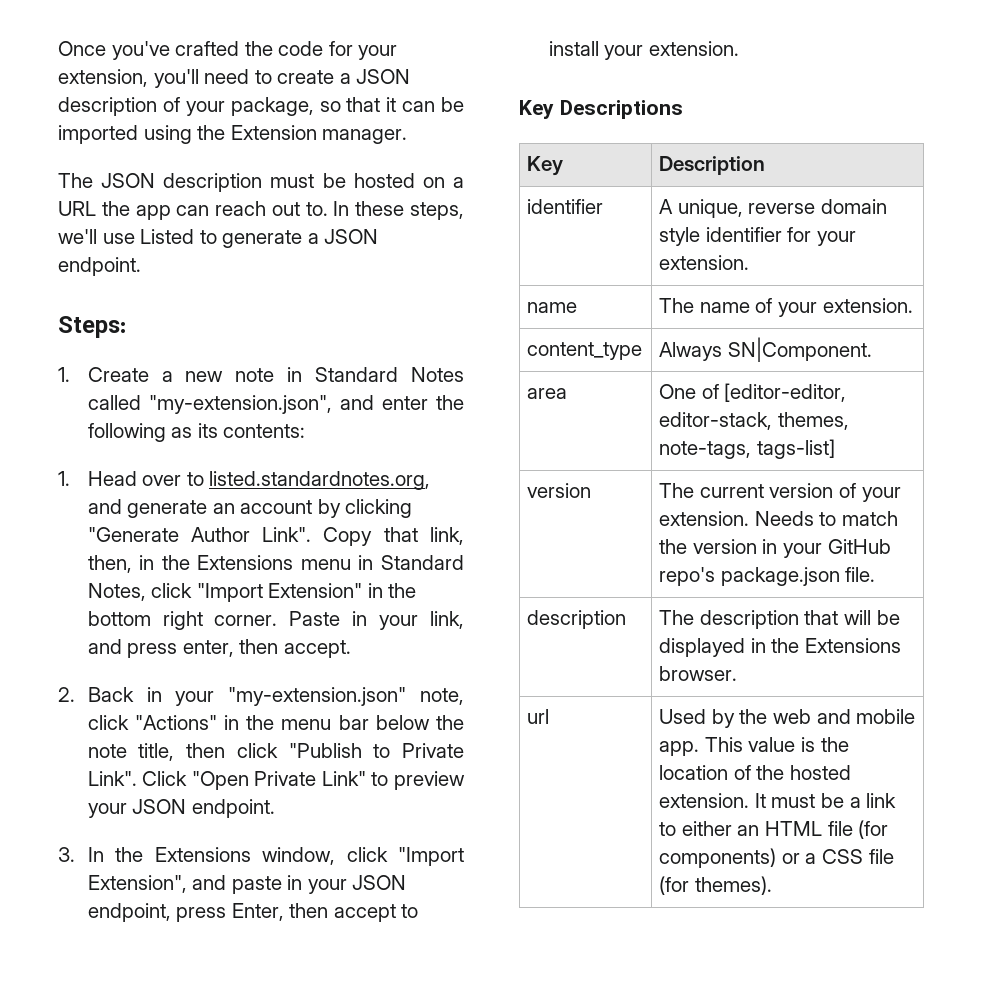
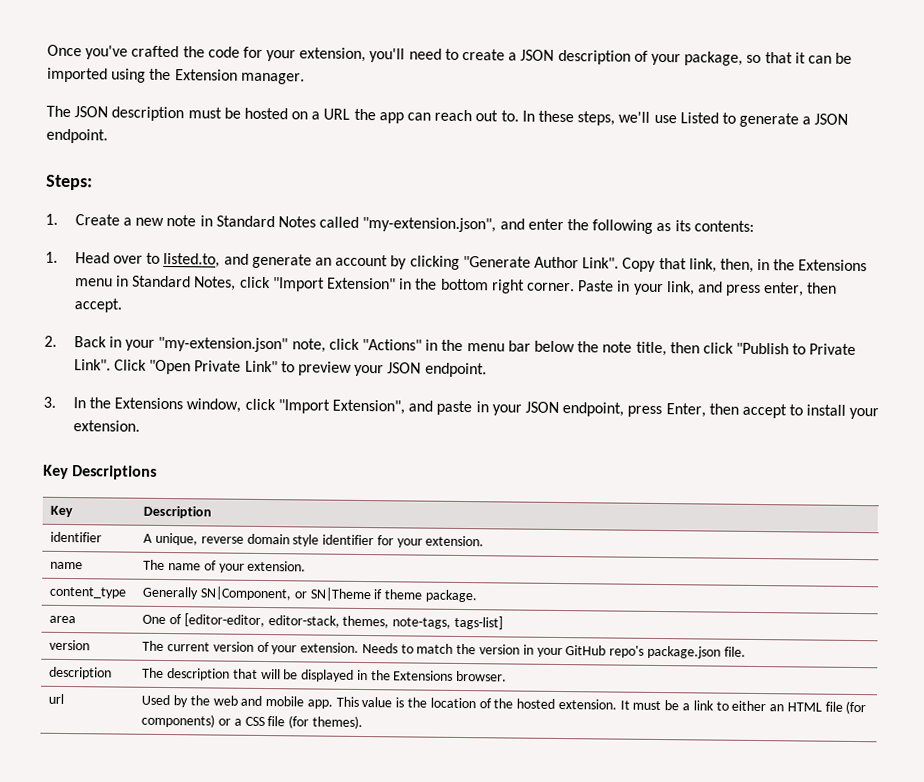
- 1. Head over to listed.standardnotes.org, and generate an account by clicking "Generate Author Link".
+ 1. Head over to listed.to, and generate an account by clicking "Generate Author Link".
- content_type | Always SN|Component.
+ content_type | Generally SN|Component, or SN|Theme if theme package.

